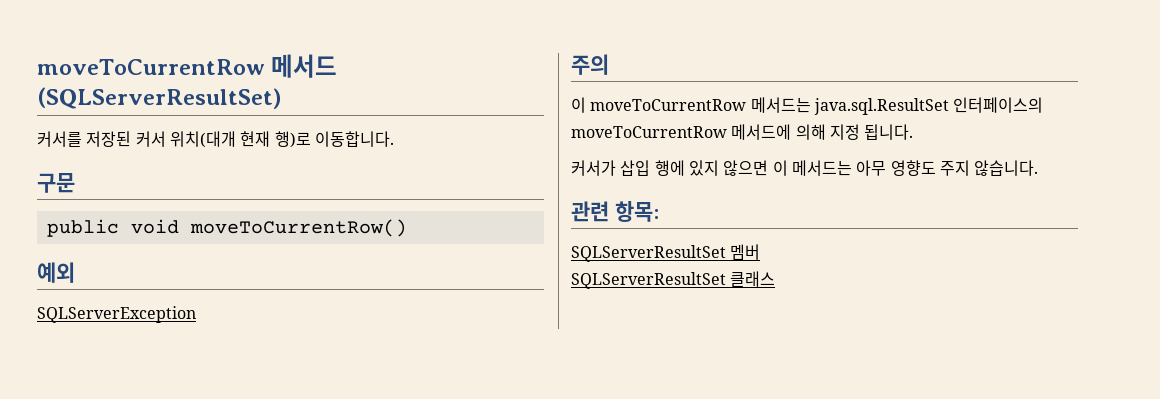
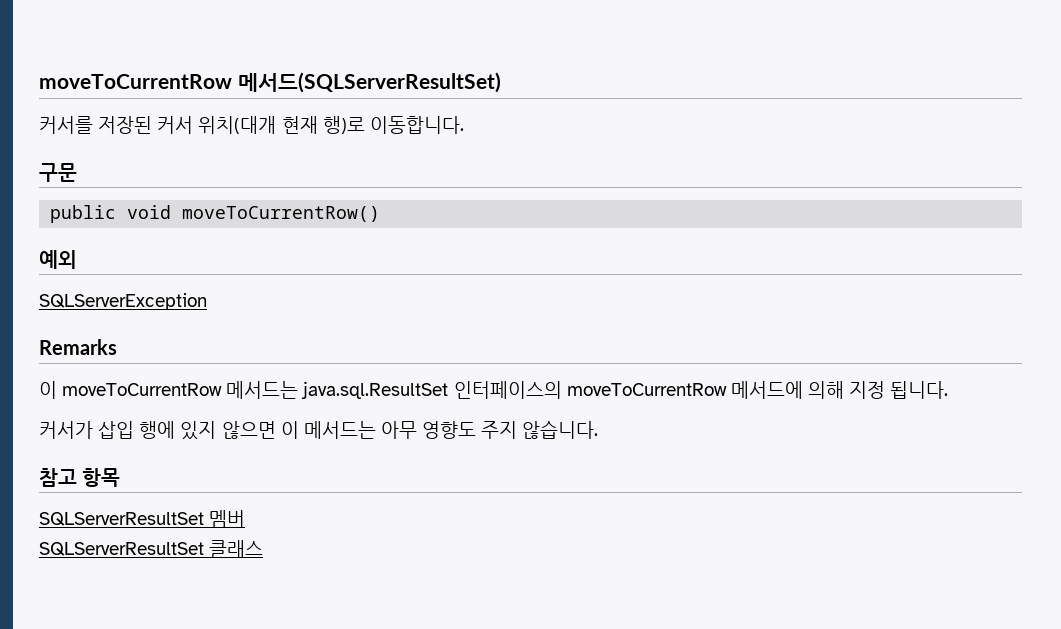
- moveToCurrentRow 메서드 (SQLServerResultSet)
+ moveToCurrentRow 메서드(SQLServerResultSet)
- 주의
+ Remarks
- 관련 항목:
+ 참고 항목

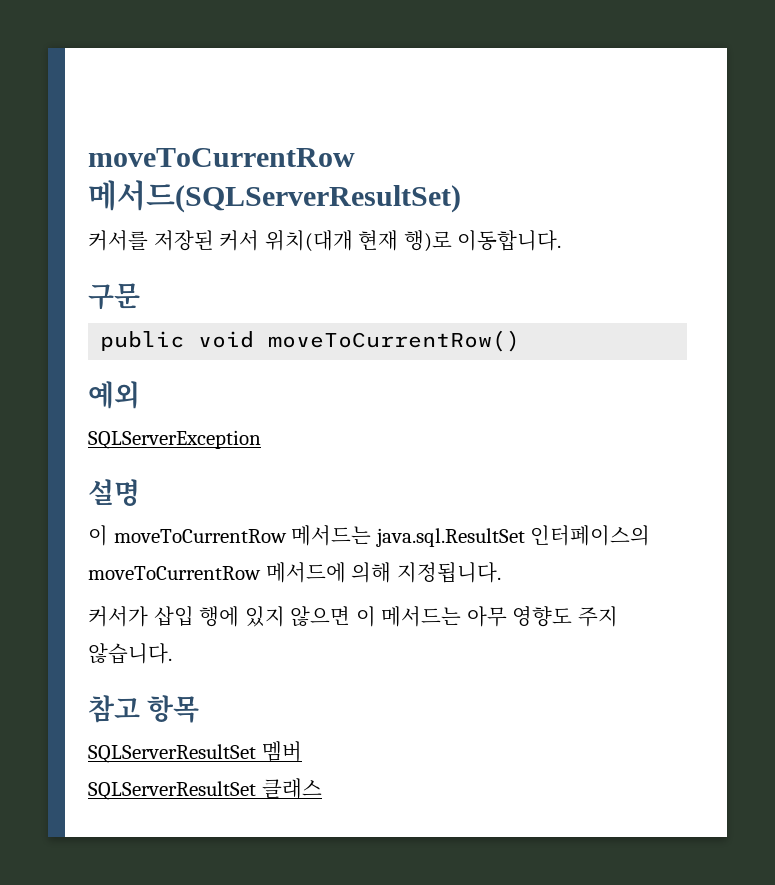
- Remarks
+ 설명
- 이 moveToCurrentRow 메서드는 java.sql.ResultSet 인터페이스의 moveToCurrentRow 메서드에 의해 지정 됩니다.
+ 이 moveToCurrentRow 메서드는 java.sql.ResultSet 인터페이스의 moveToCurrentRow 메서드에 의해 지정됩니다.

